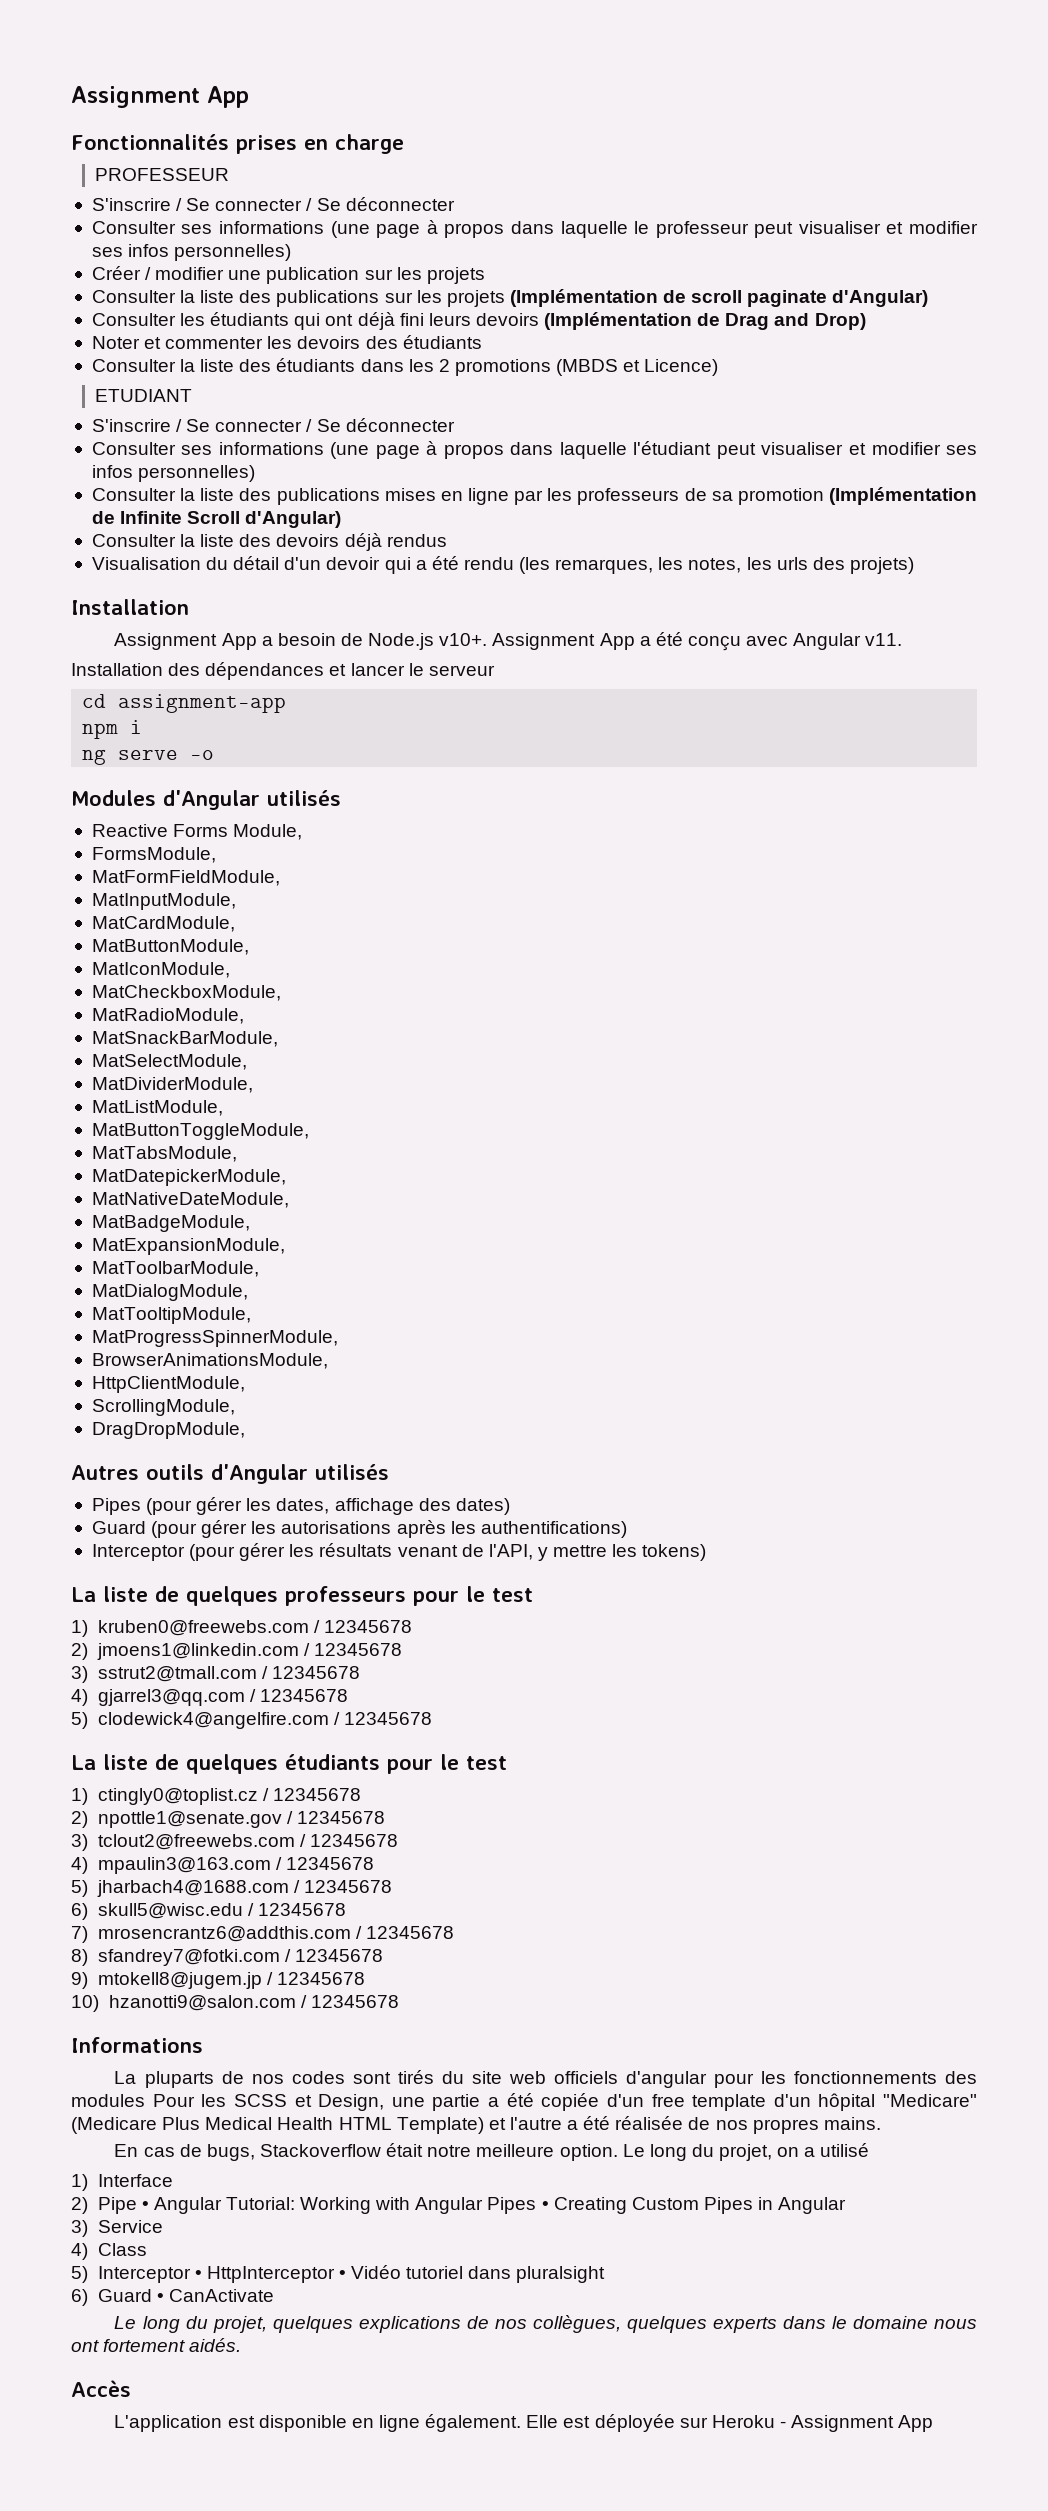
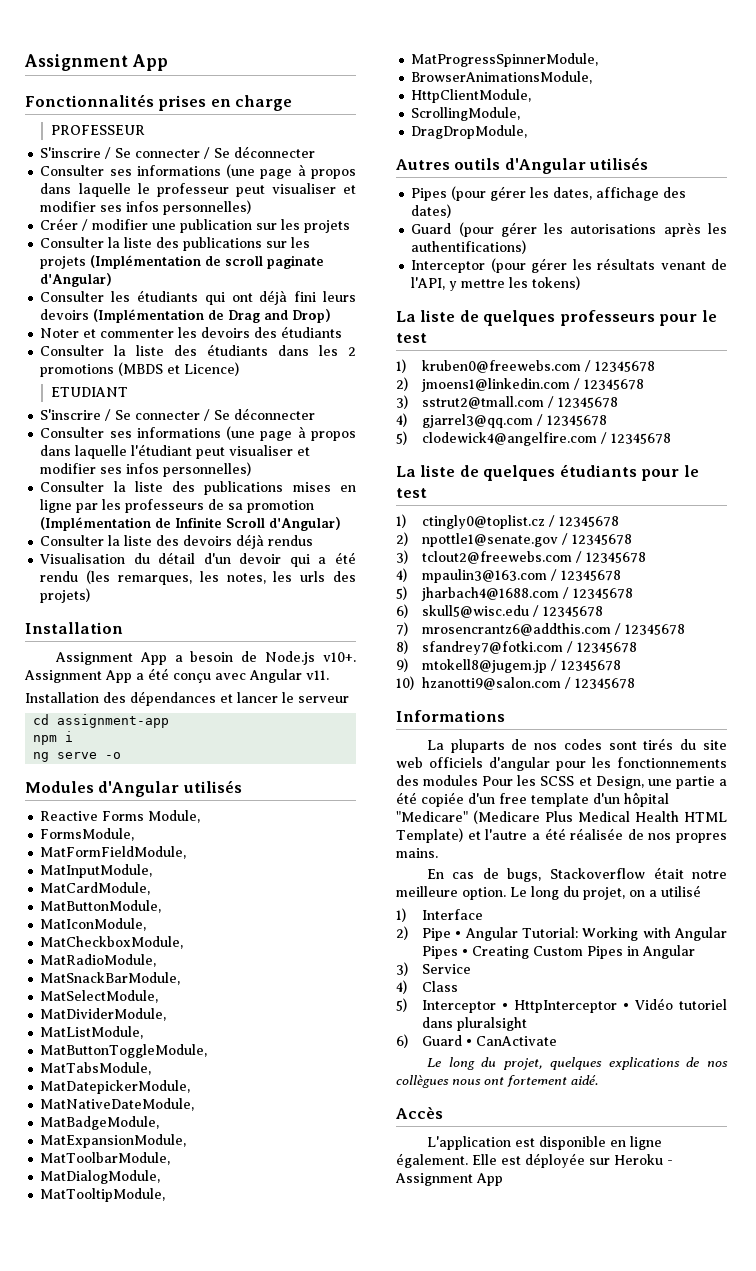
- Le long du projet, quelques explications de nos collègues, quelques experts dans le domaine nous ont fortement aidés.
+ Le long du projet, quelques explications de nos collègues nous ont fortement aidé.

